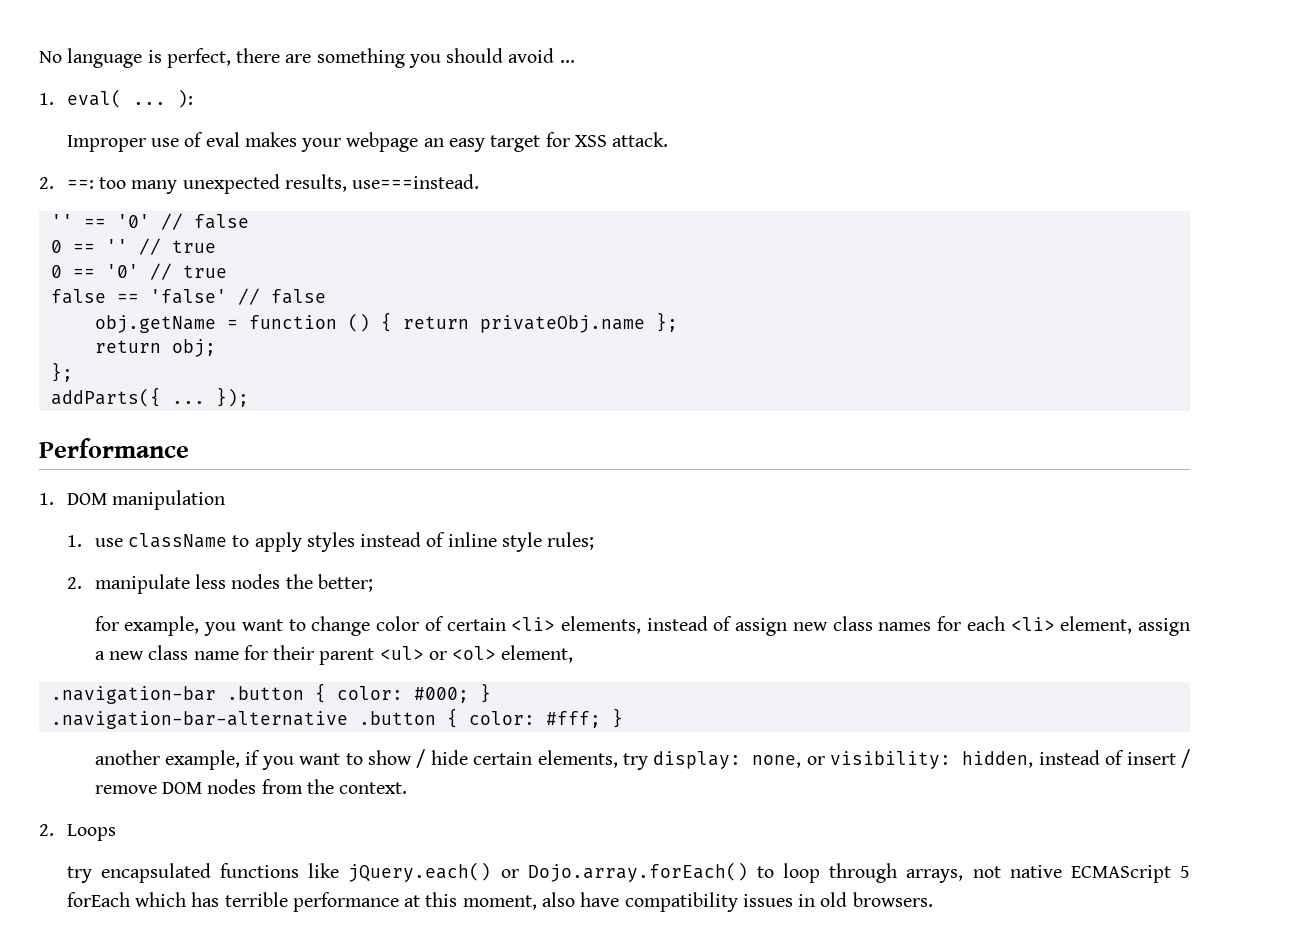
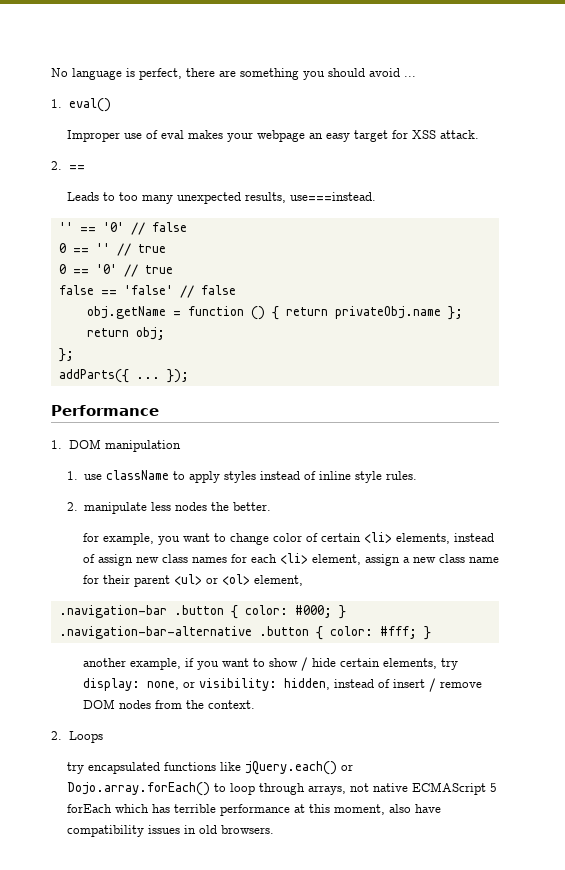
- 1. eval( ... ):
+ 1. eval()
- 2. ==: too many unexpected results, use===instead.
+ 2. ==
+ Leads to too many unexpected results, use===instead.
- 1. use className to apply styles instead of inline style rules;
+ 1. use className to apply styles instead of inline style rules.
- 2. manipulate less nodes the better;
+ 2. manipulate less nodes the better.

